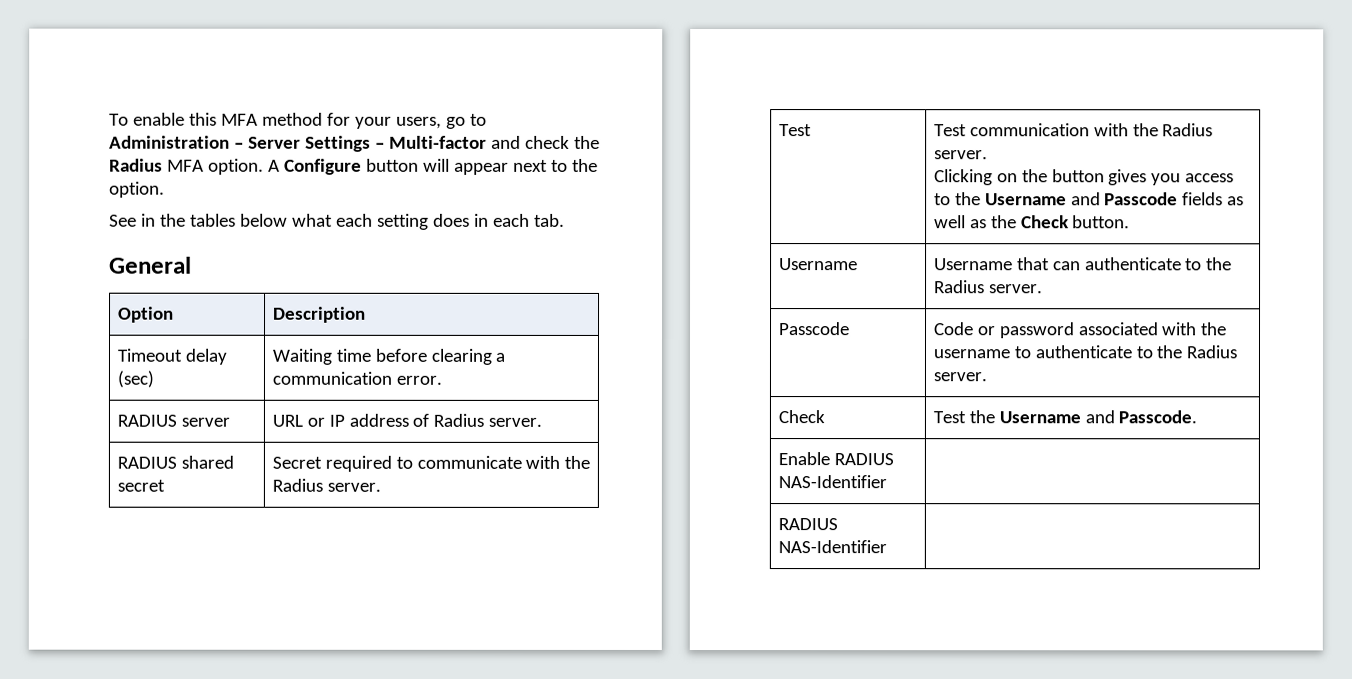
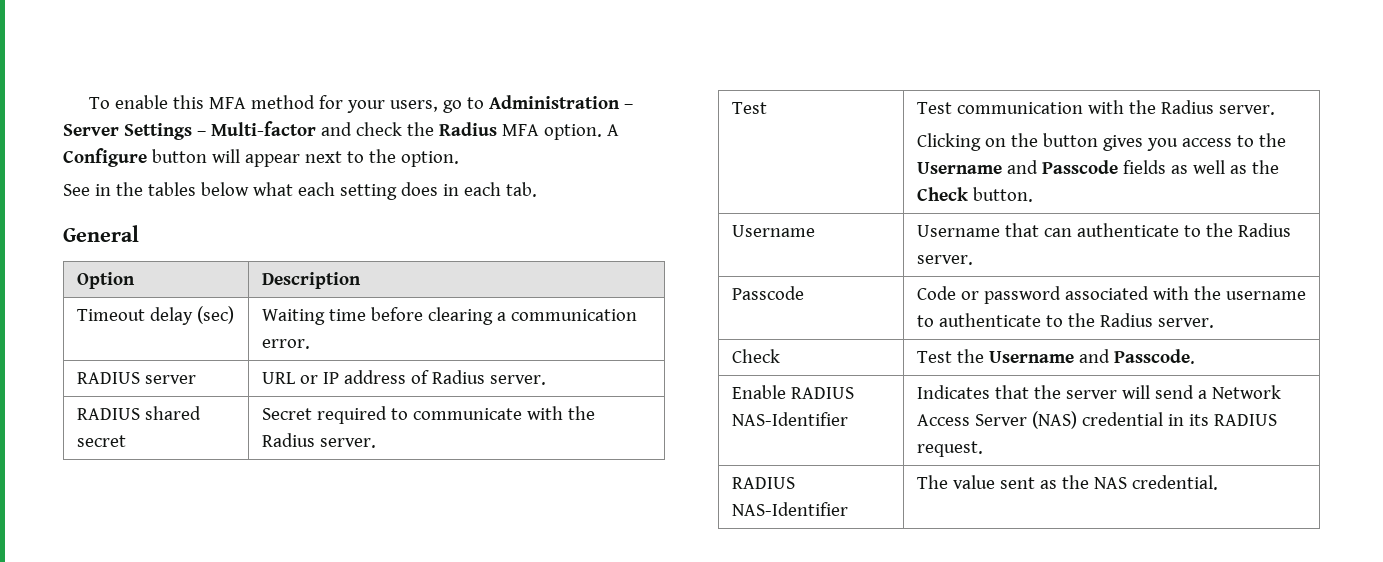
- Enable RADIUS NAS-Identifier |
- RADIUS NAS-Identifier |
+ Enable RADIUS NAS-Identifier | Indicates that the server will send a Network Access Server (NAS) credential in its RADIUS request.
+ RADIUS NAS-Identifier | The value sent as the NAS credential.

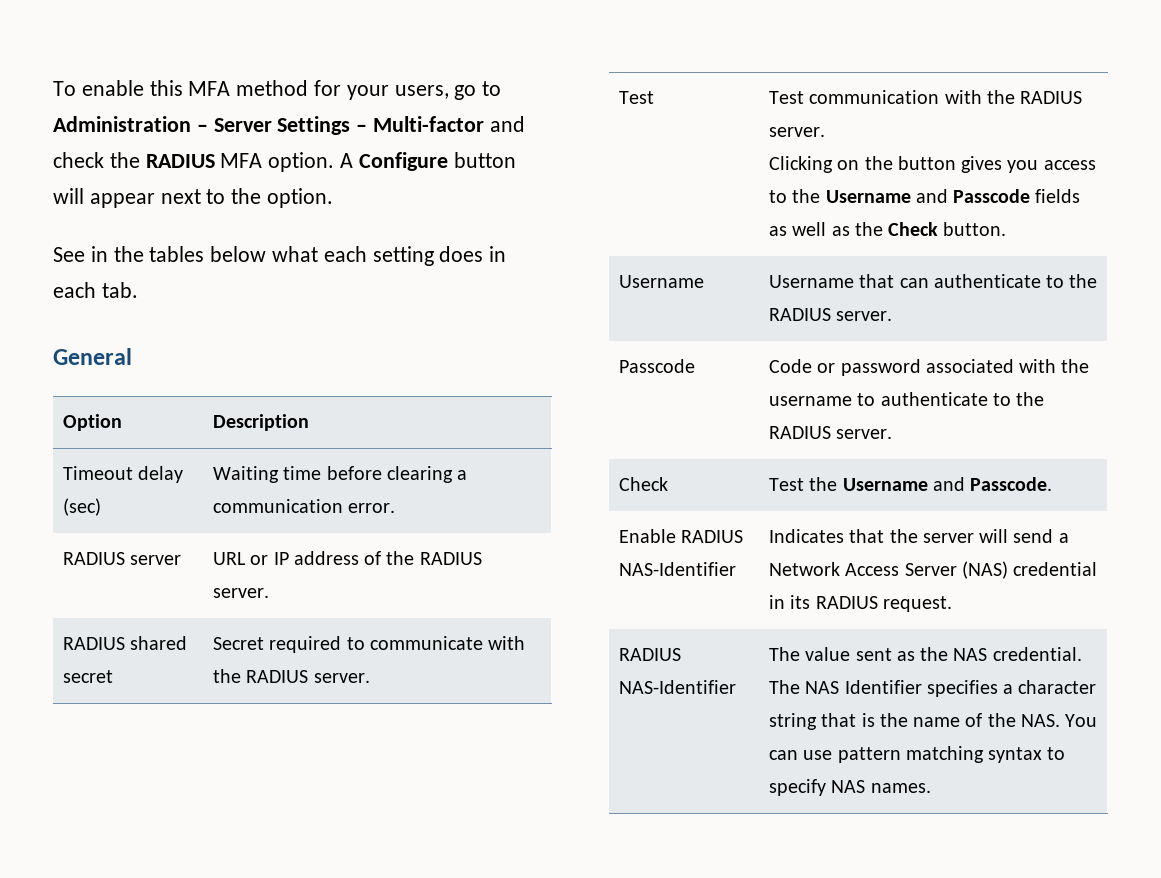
- To enable this MFA method for your users, go to Administration – Server Settings – Multi-factor and check the Radius MFA option.
+ To enable this MFA method for your users, go to Administration – Server Settings – Multi-factor and check the RADIUS MFA option.
- RADIUS server | URL or IP address of Radius server.
+ RADIUS server | URL or IP address of the RADIUS server.
- RADIUS shared secret | Secret required to communicate with the Radius server.
+ RADIUS shared secret | Secret required to communicate with the RADIUS server.
- Test | Test communication with the Radius server.
+ Test | Test communication with the RADIUS server.
- Username | Username that can authenticate to the Radius server.
+ Username | Username that can authenticate to the RADIUS server.
- Passcode | Code or password associated with the username to authenticate to the Radius server.
+ Passcode | Code or password associated with the username to authenticate to the RADIUS server.
- RADIUS NAS-Identifier | The value sent as the NAS credential.
+ RADIUS NAS-Identifier | The value sent as the NAS credential. The NAS Identifier specifies a character string that is the name of the NAS. You can use pattern matching syntax to specify NAS names.

